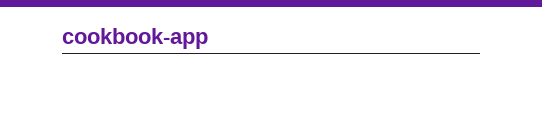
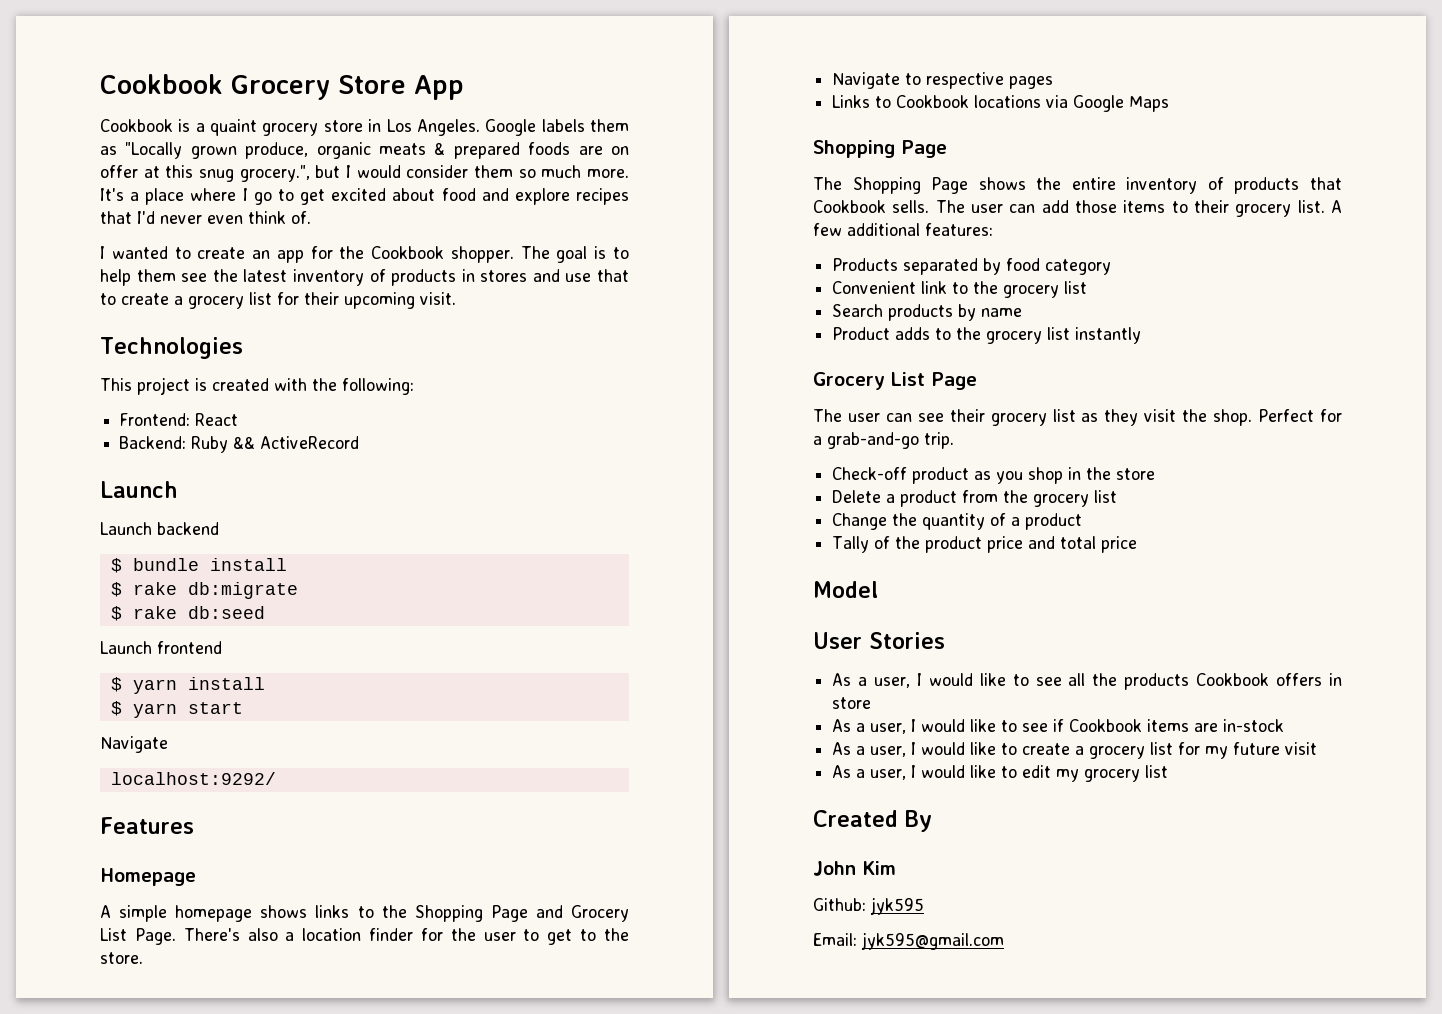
- cookbook-app
+ Cookbook Grocery Store App
+ Cookbook is a quaint grocery store in Los Angeles. Google labels them as "Locally grown produce, organic meats & prepared foods are on offer at this snug grocery.", but I would consider them so much more. It's a place where I go to get excited about food and explore recipes that I'd never even think of.
+ I wanted to create an app for the Cookbook shopper. The goal is to help them see the latest inventory of products in stores and use that to create a grocery list for their upcoming visit.
+ Technologies
+ This project is created with the following:
+ Frontend: React
+ Backend: Ruby && ActiveRecord
+ Launch
+ Launch backend
+ $ bundle install
+ $ rake db:migrate
+ $ rake db:seed
+ Launch frontend
+ $ yarn install
+ $ yarn start
+ Navigate
+ localhost:9292/
+ Features
+ Homepage
+ A simple homepage shows links to the Shopping Page and Grocery List Page. There's also a location finder for the user to get to the store.
+ Navigate to respective pages
+ Links to Cookbook locations via Google Maps
+ Shopping Page
+ The Shopping Page shows the entire inventory of products that Cookbook sells. The user can add those items to their grocery list. A few additional features:
+ Products separated by food category
+ Convenient link to the grocery list
+ Search products by name
+ Product adds to the grocery list instantly
+ Grocery List Page
+ The user can see their grocery list as they visit the shop. Perfect for a grab-and-go trip.
+ Check-off product as you shop in the store
+ Delete a product from the grocery list
+ Change the quantity of a product
+ Tally of the product price and total price
+ Model
+ User Stories
+ As a user, I would like to see all the products Cookbook offers in store
+ As a user, I would like to see if Cookbook items are in-stock
+ As a user, I would like to create a grocery list for my future visit
+ As a user, I would like to edit my grocery list
+ Created By
+ John Kim
+ Github: jyk595
+ Email: jyk595@gmail.com

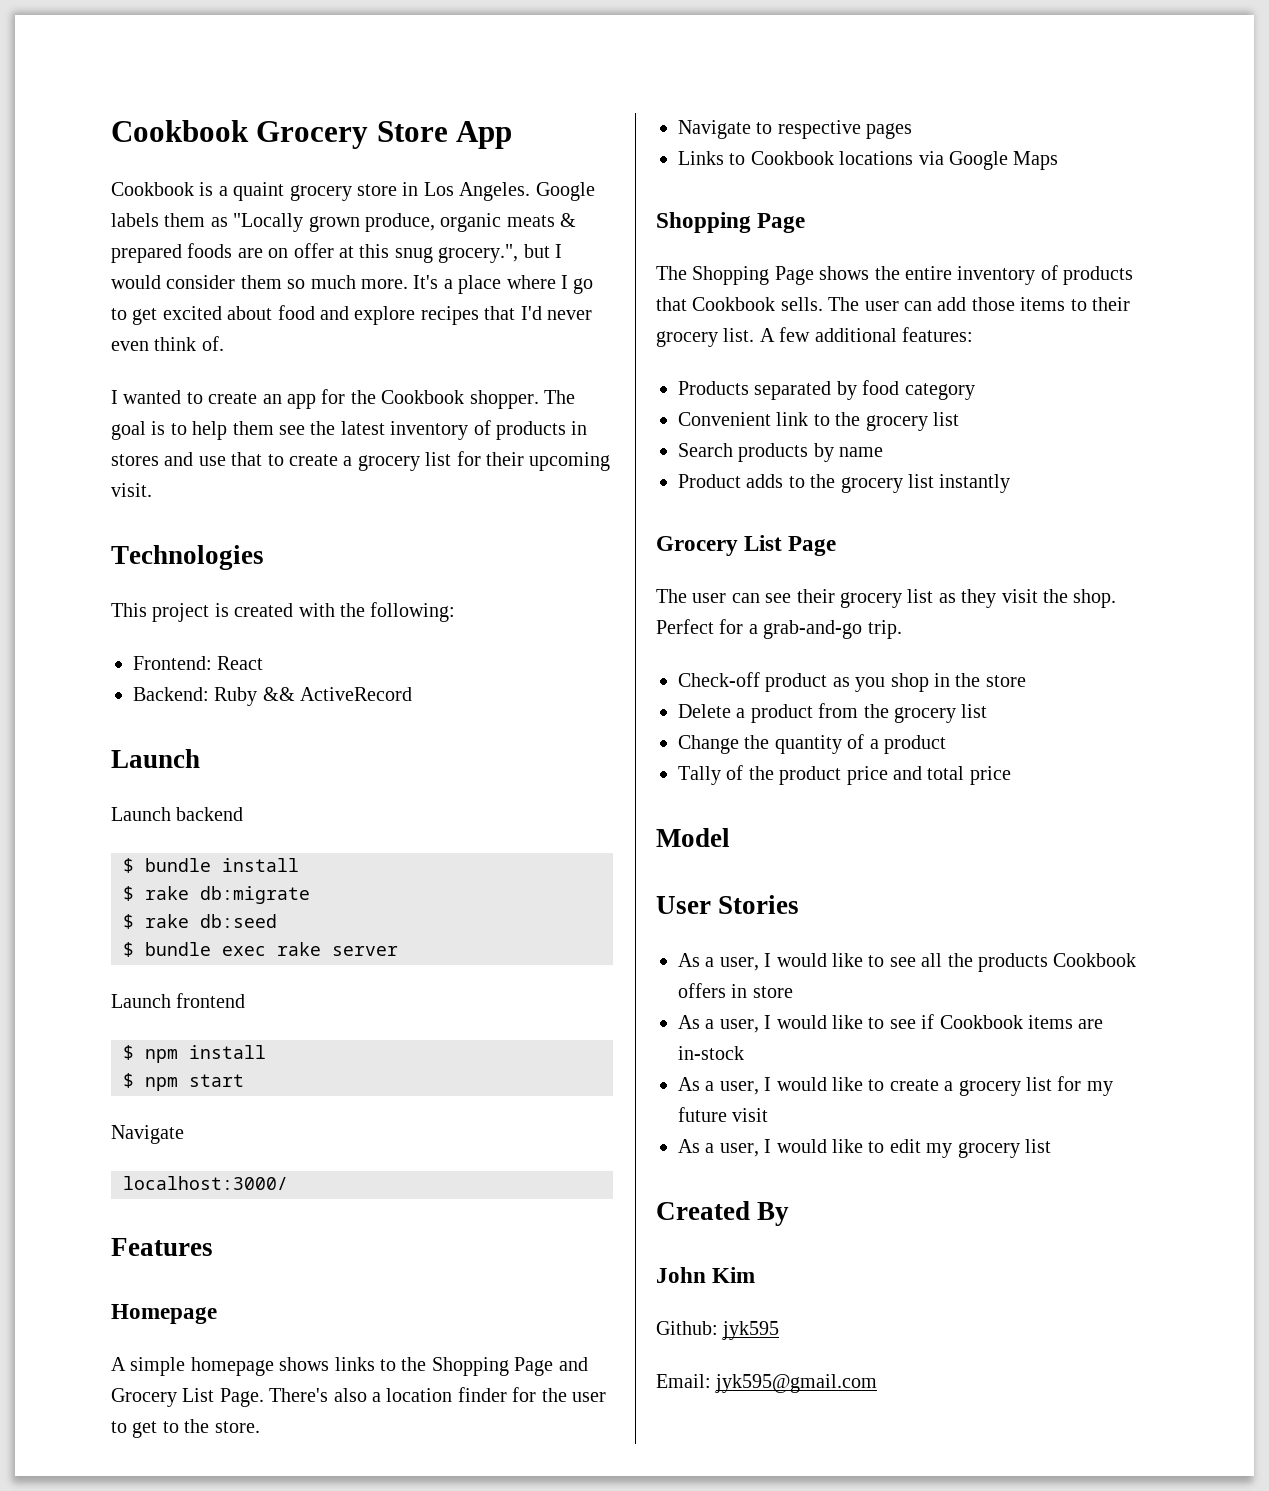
+ $ bundle exec rake server
- $ yarn install
- $ yarn start
+ $ npm install
+ $ npm start
- localhost:9292/
+ localhost:3000/

